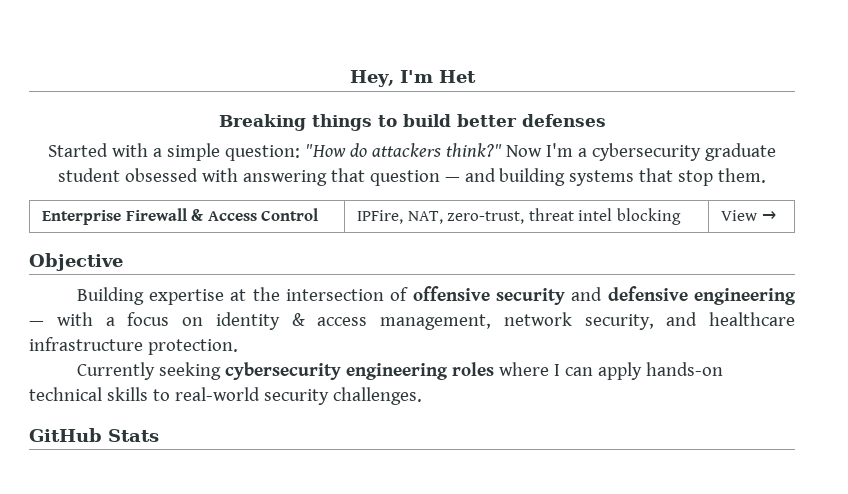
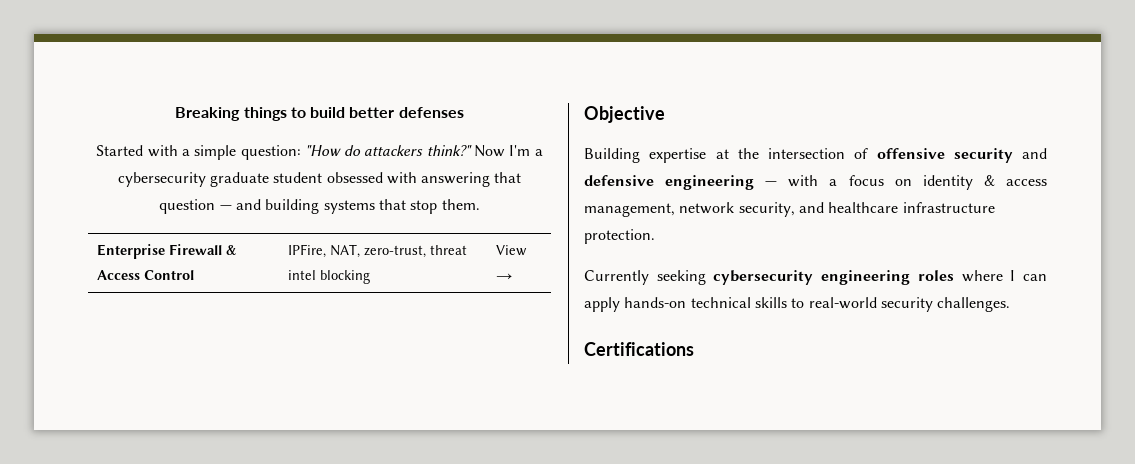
- Hey, I'm Het
- GitHub Stats
+ Certifications

